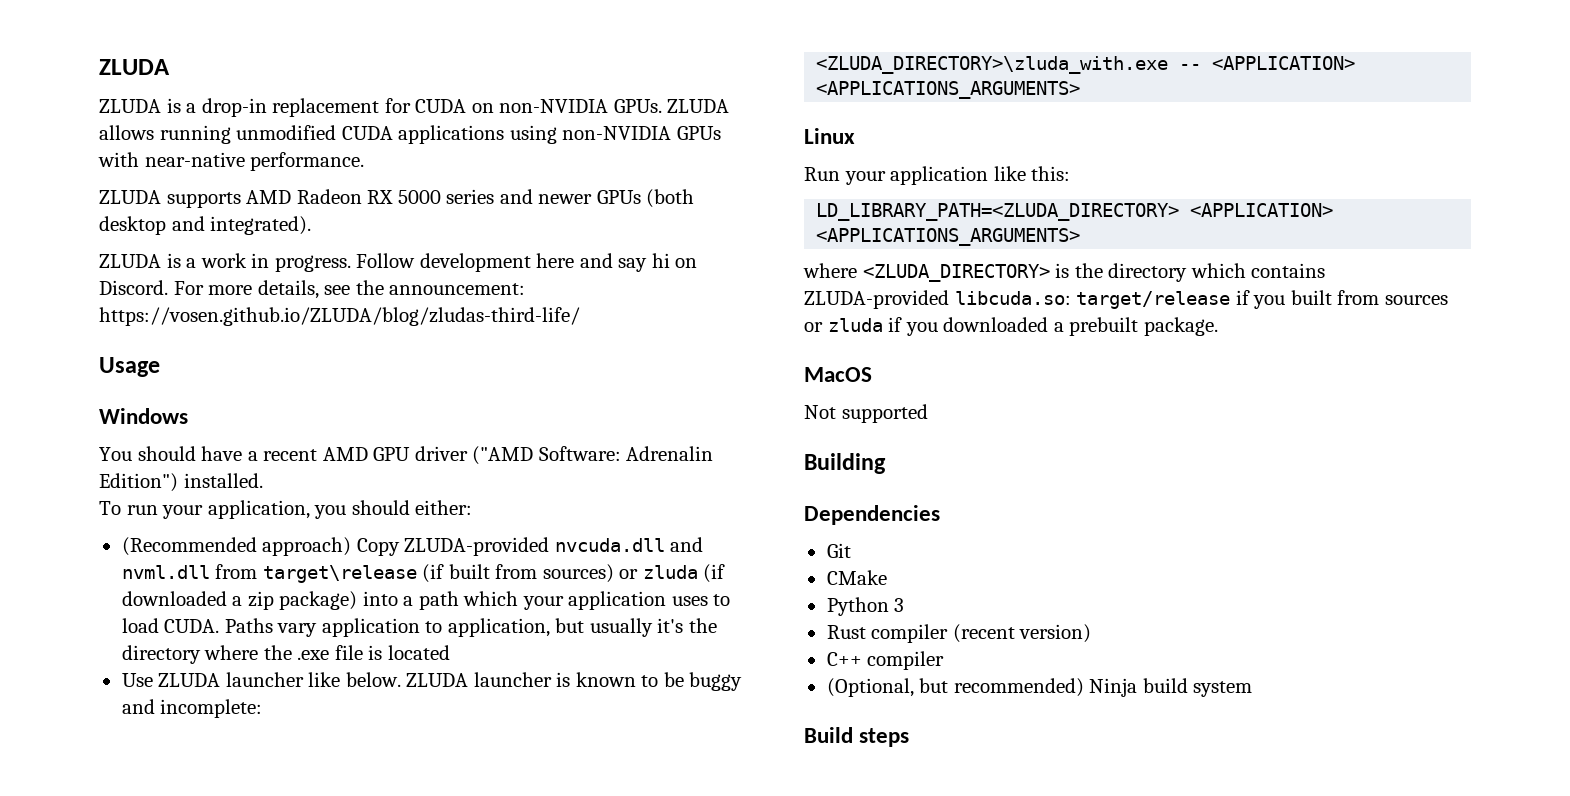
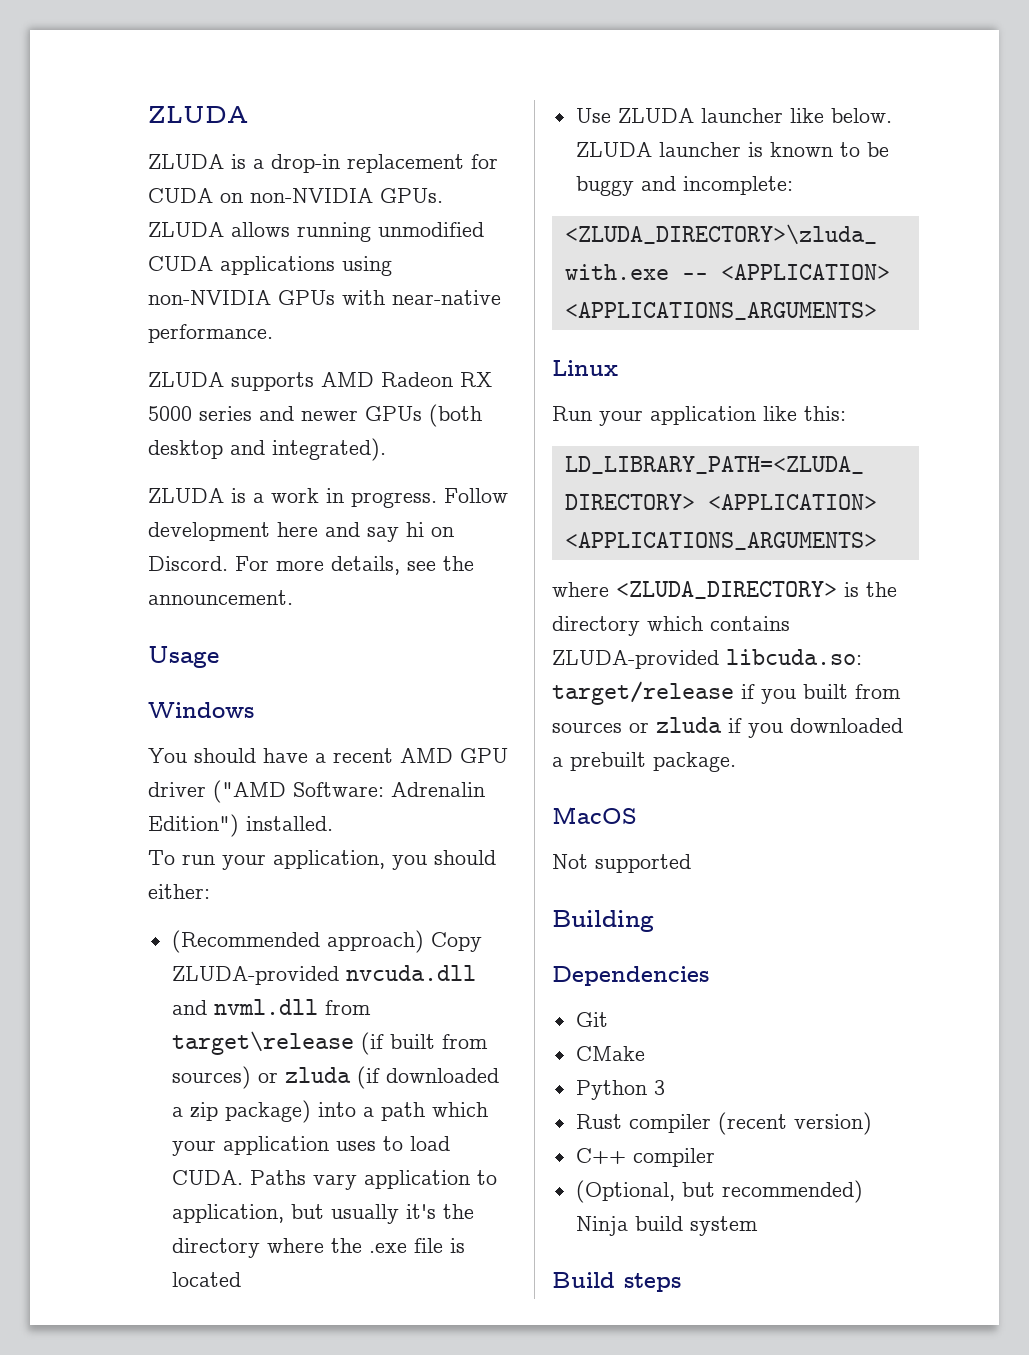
- For more details, see the announcement: https://vosen.github.io/ZLUDA/blog/zludas-third-life/
+ For more details, see the announcement.

